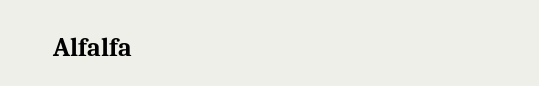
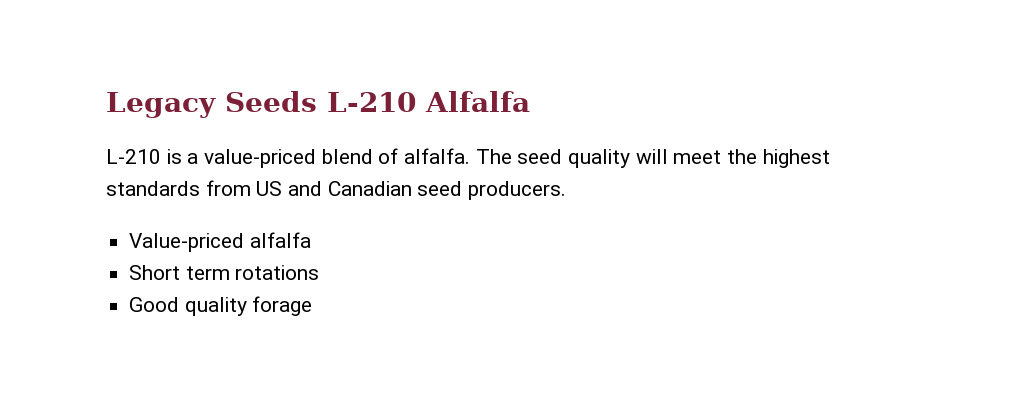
- Alfalfa
+ Legacy Seeds L-210 Alfalfa
+ L-210 is a value-priced blend of alfalfa. The seed quality will meet the highest standards from US and Canadian seed producers.
+ Value-priced alfalfa
+ Short term rotations
+ Good quality forage

